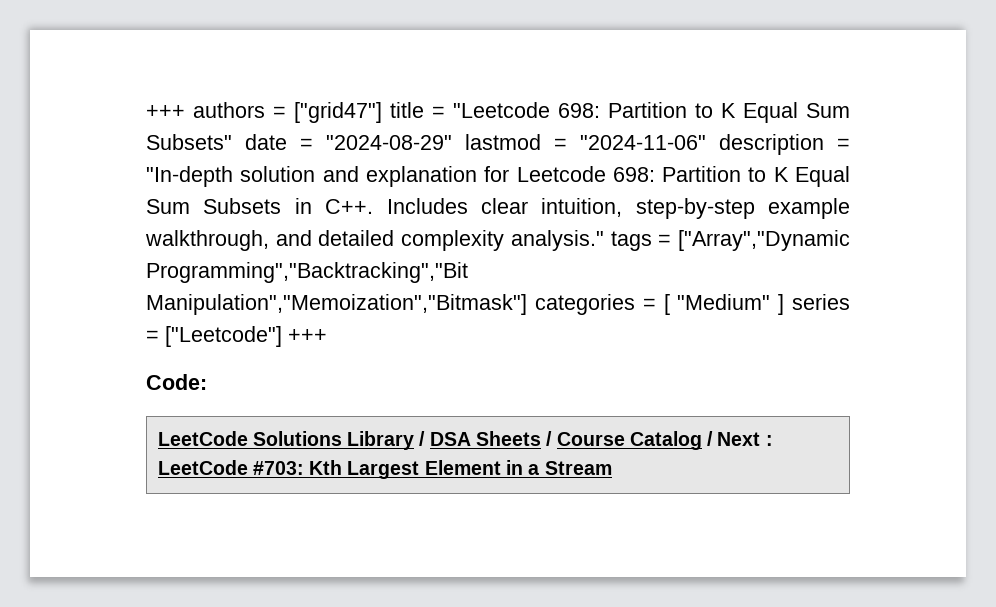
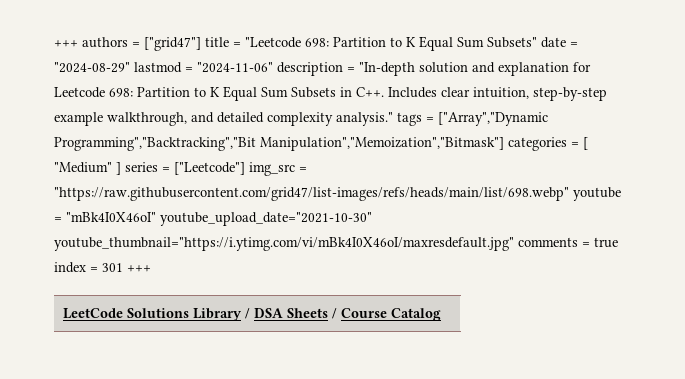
- +++ authors = ["grid47"] title = "Leetcode 698: Partition to K Equal Sum Subsets" date = "2024-08-29" lastmod = "2024-11-06" description = "In-depth solution and explanation for Leetcode 698: Partition to K Equal Sum Subsets in C++. Includes clear intuition, step-by-step example walkthrough, and detailed complexity analysis." tags = ["Array","Dynamic Programming","Backtracking","Bit Manipulation","Memoization","Bitmask"] categories = [ "Medium" ] series = ["Leetcode"] +++
- Code:
+ +++ authors = ["grid47"] title = "Leetcode 698: Partition to K Equal Sum Subsets" date = "2024-08-29" lastmod = "2024-11-06" description = "In-depth solution and explanation for Leetcode 698: Partition to K Equal Sum Subsets in C++. Includes clear intuition, step-by-step example walkthrough, and detailed complexity analysis." tags = ["Array","Dynamic Programming","Backtracking","Bit Manipulation","Memoization","Bitmask"] categories = [ "Medium" ] series = ["Leetcode"] img_src = "https://raw.githubusercontent.com/grid47/list-images/refs/heads/main/list/698.webp" youtube = "mBk4I0X46oI" youtube_upload_date="2021-10-30" youtube_thumbnail="https://i.ytimg.com/vi/mBk4I0X46oI/maxresdefault.jpg" comments = true index = 301 +++
- LeetCode Solutions Library / DSA Sheets / Course Catalog / Next : LeetCode #703: Kth Largest Element in a Stream
+ LeetCode Solutions Library / DSA Sheets / Course Catalog

